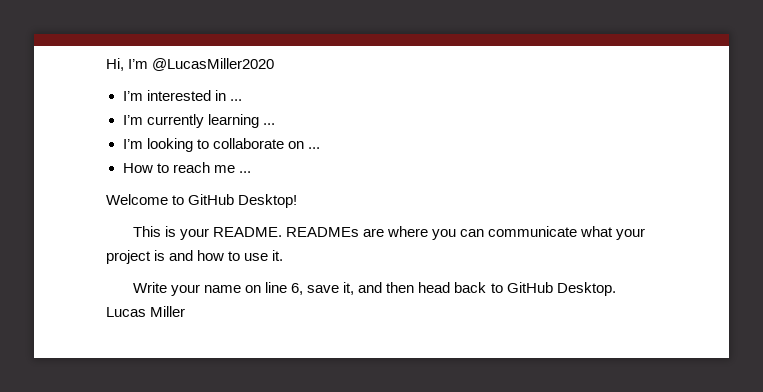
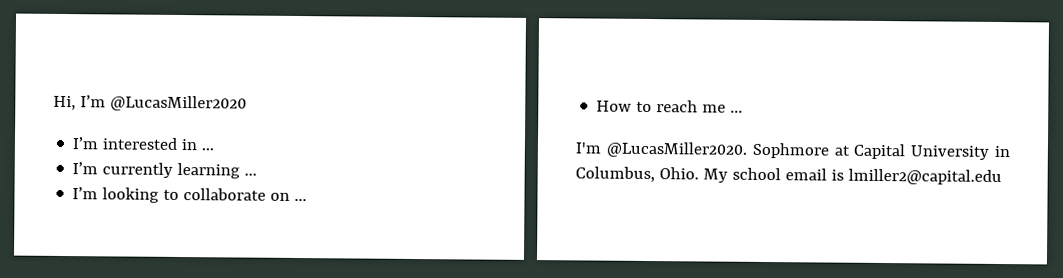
- Welcome to GitHub Desktop!
- This is your README. READMEs are where you can communicate what your project is and how to use it.
- Write your name on line 6, save it, and then head back to GitHub Desktop. Lucas Miller
+ I'm @LucasMiller2020. Sophmore at Capital University in Columbus, Ohio. My school email is lmiller2@capital.edu

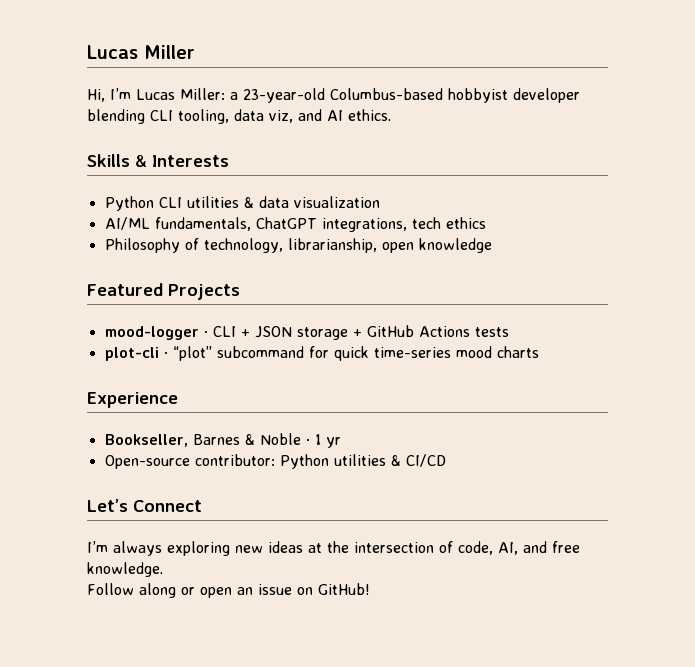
- Hi, I’m @LucasMiller2020
- I’m interested in ...
- I’m currently learning ...
- I’m looking to collaborate on ...
- How to reach me ...
- I'm @LucasMiller2020. Sophmore at Capital University in Columbus, Ohio. My school email is lmiller2@capital.edu
+ Lucas Miller
+ Hi, I’m Lucas Miller: a 23-year-old Columbus-based hobbyist developer blending CLI tooling, data viz, and AI ethics.
+ Skills & Interests
+ Python CLI utilities & data visualization
+ AI/ML fundamentals, ChatGPT integrations, tech ethics
+ Philosophy of technology, librarianship, open knowledge
+ Featured Projects
+ mood-logger · CLI + JSON storage + GitHub Actions tests
+ plot-cli · “plot” subcommand for quick time-series mood charts
+ Experience
+ Bookseller, Barnes & Noble · 1 yr
+ Open-source contributor: Python utilities & CI/CD
+ Let’s Connect
+ I’m always exploring new ideas at the intersection of code, AI, and free knowledge.
+ Follow along or open an issue on GitHub!

